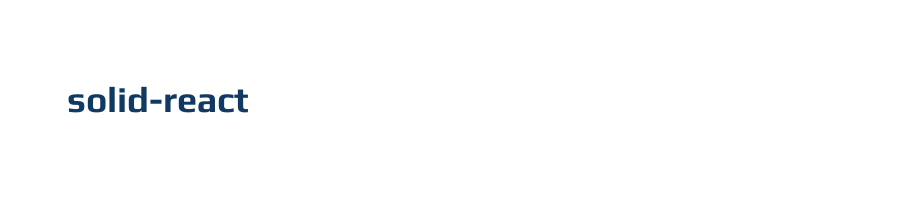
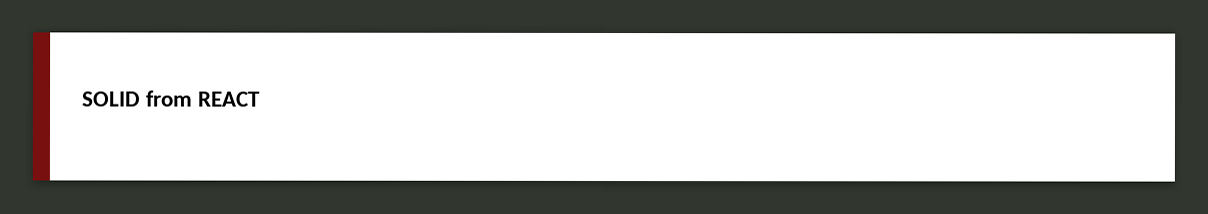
- solid-react
+ SOLID from REACT

